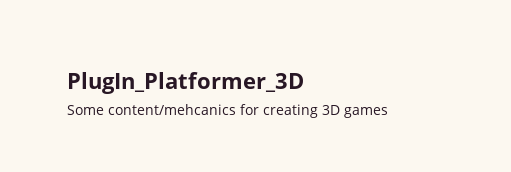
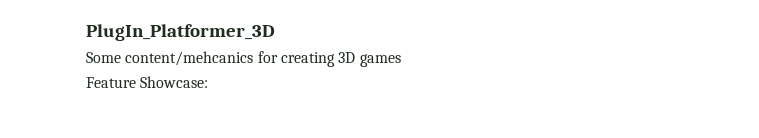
+ Feature Showcase:

